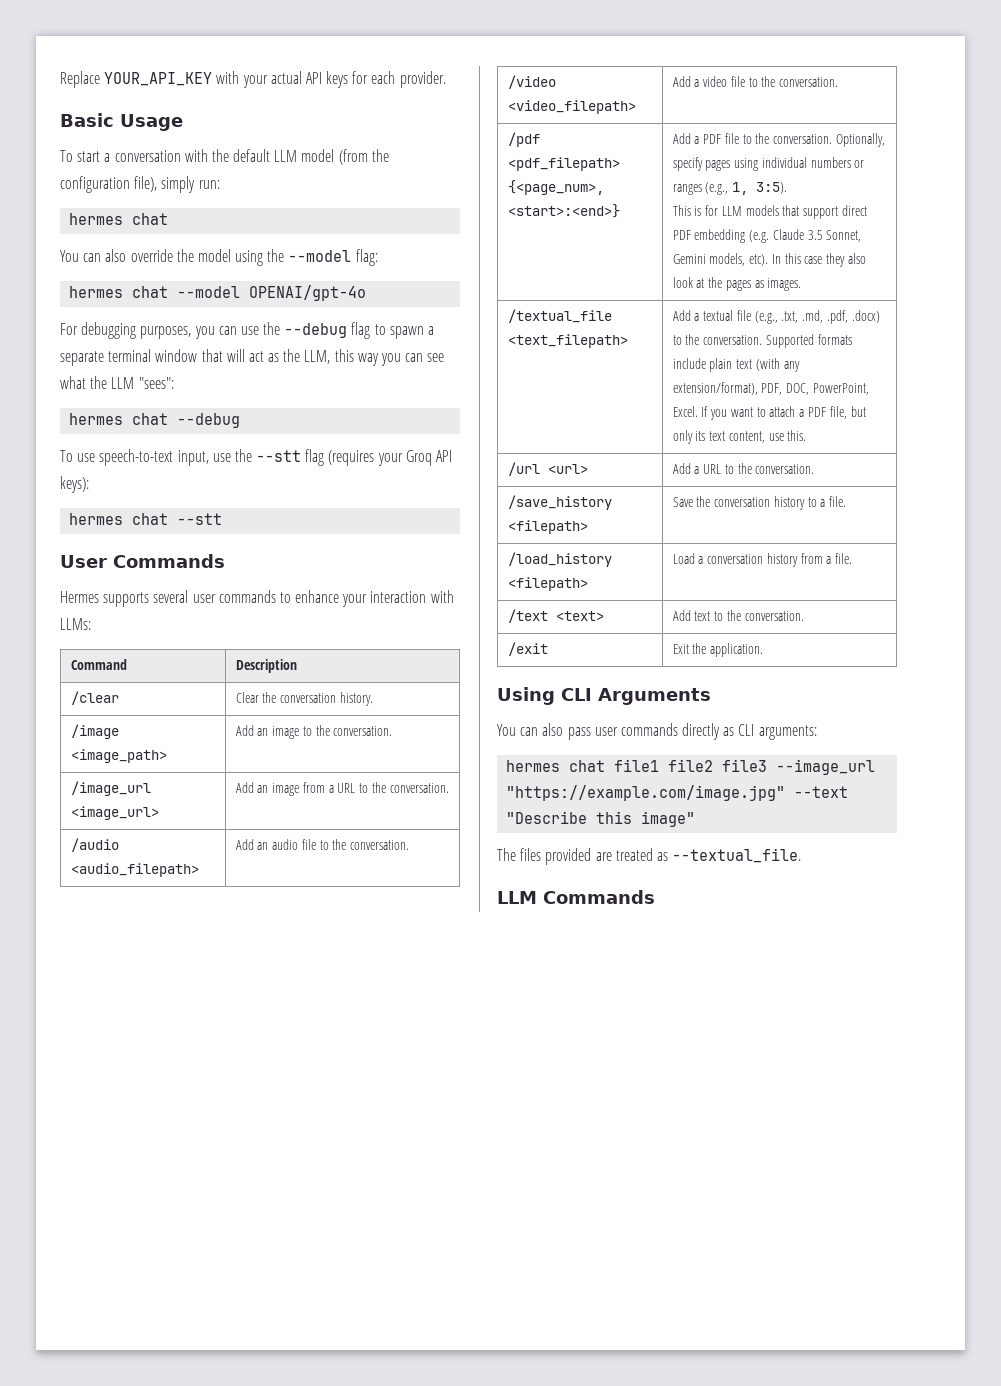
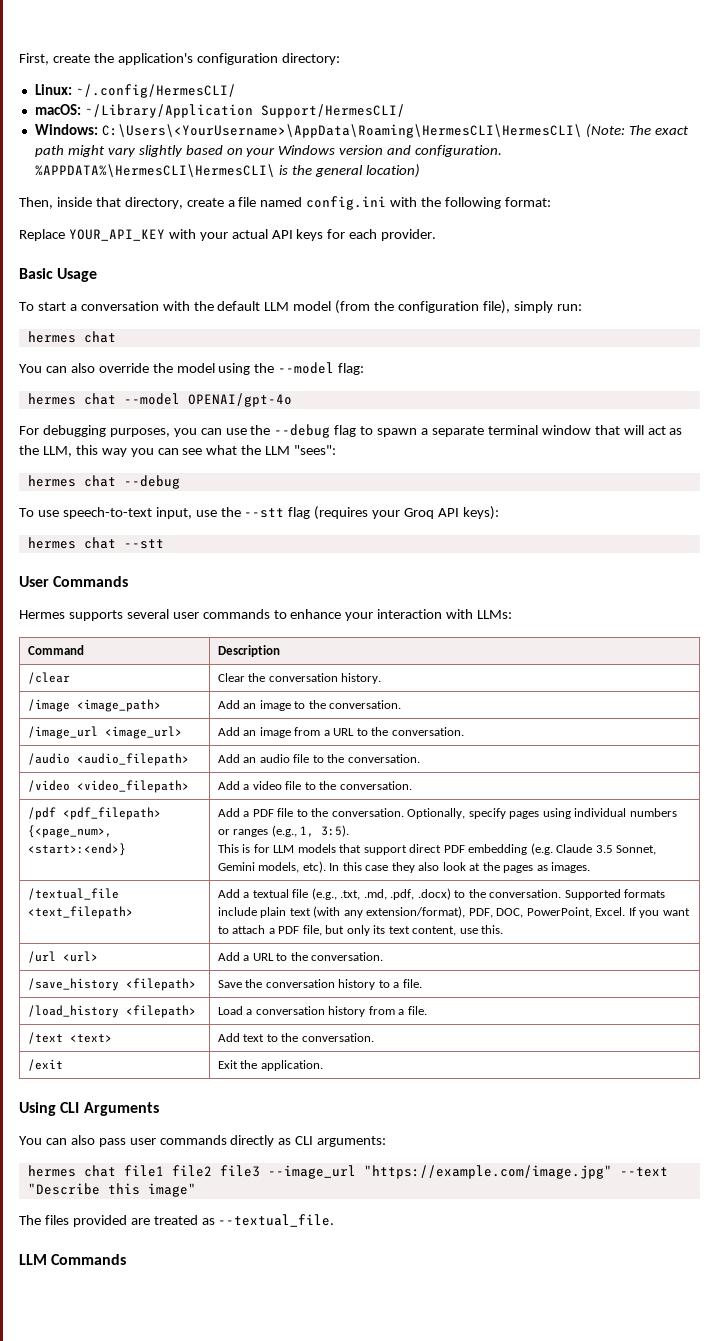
+ First, create the application's configuration directory:
+ Linux: ~/.config/HermesCLI/
+ macOS: ~/Library/Application Support/HermesCLI/
+ Windows: C:\Users\<YourUsername>\AppData\Roaming\HermesCLI\HermesCLI\ (Note: The exact path might vary slightly based on your Windows version and configuration. %APPDATA%\HermesCLI\HermesCLI\ is the general location)
+ Then, inside that directory, create a file named config.ini with the following format:

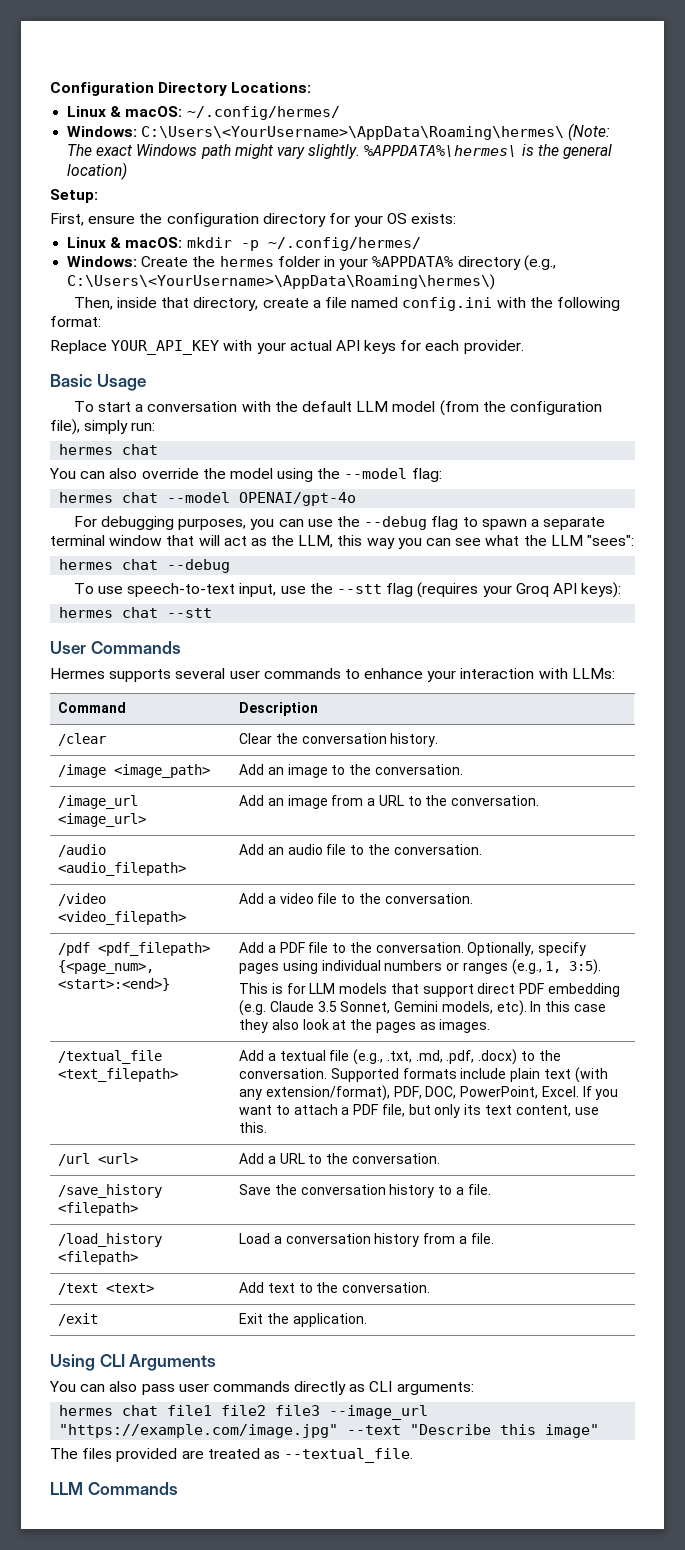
- First, create the application's configuration directory:
- Linux: ~/.config/HermesCLI/
- macOS: ~/Library/Application Support/HermesCLI/
- Windows: C:\Users\<YourUsername>\AppData\Roaming\HermesCLI\HermesCLI\ (Note: The exact path might vary slightly based on your Windows version and configuration. %APPDATA%\HermesCLI\HermesCLI\ is the general location)
+ Configuration Directory Locations:
+ Linux & macOS: ~/.config/hermes/
+ Windows: C:\Users\<YourUsername>\AppData\Roaming\hermes\ (Note: The exact Windows path might vary slightly. %APPDATA%\hermes\ is the general location)
+ Setup:
+ First, ensure the configuration directory for your OS exists:
+ Linux & macOS: mkdir -p ~/.config/hermes/
+ Windows: Create the hermes folder in your %APPDATA% directory (e.g., C:\Users\<YourUsername>\AppData\Roaming\hermes\)

